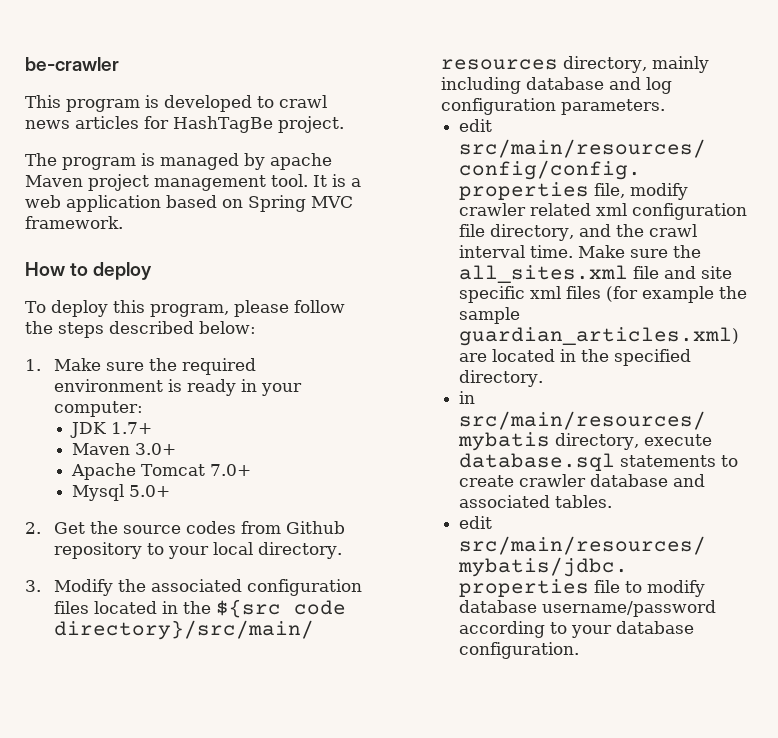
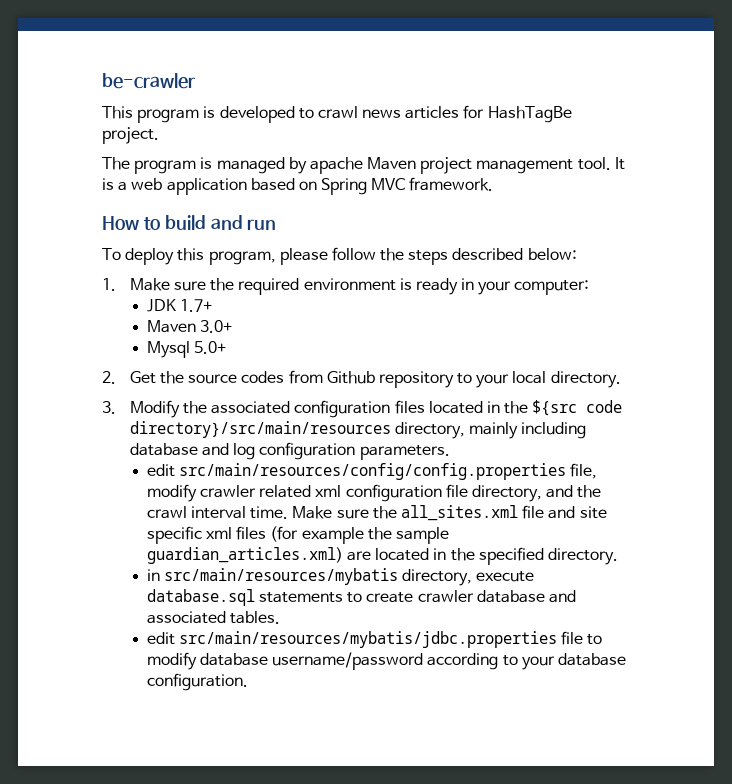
- How to deploy
+ How to build and run
- Apache Tomcat 7.0+

